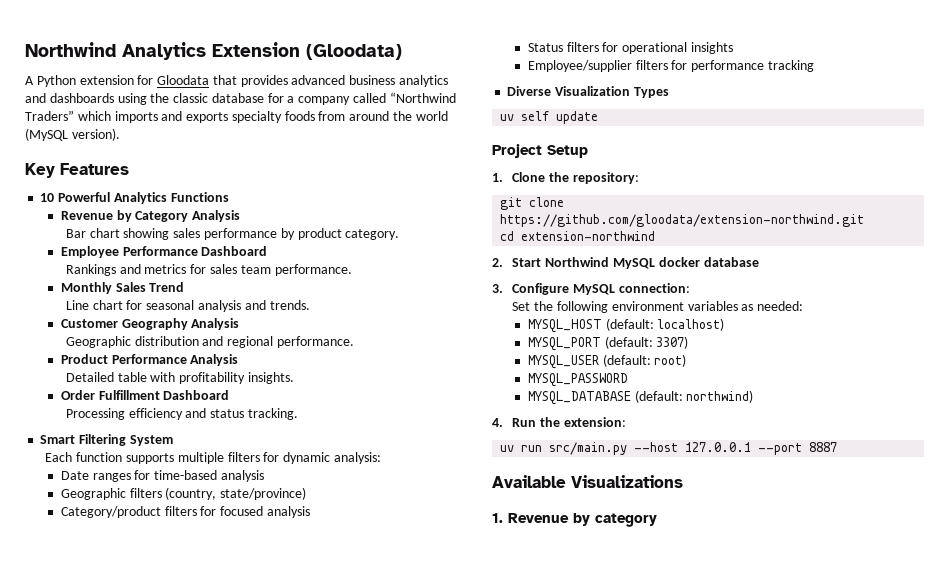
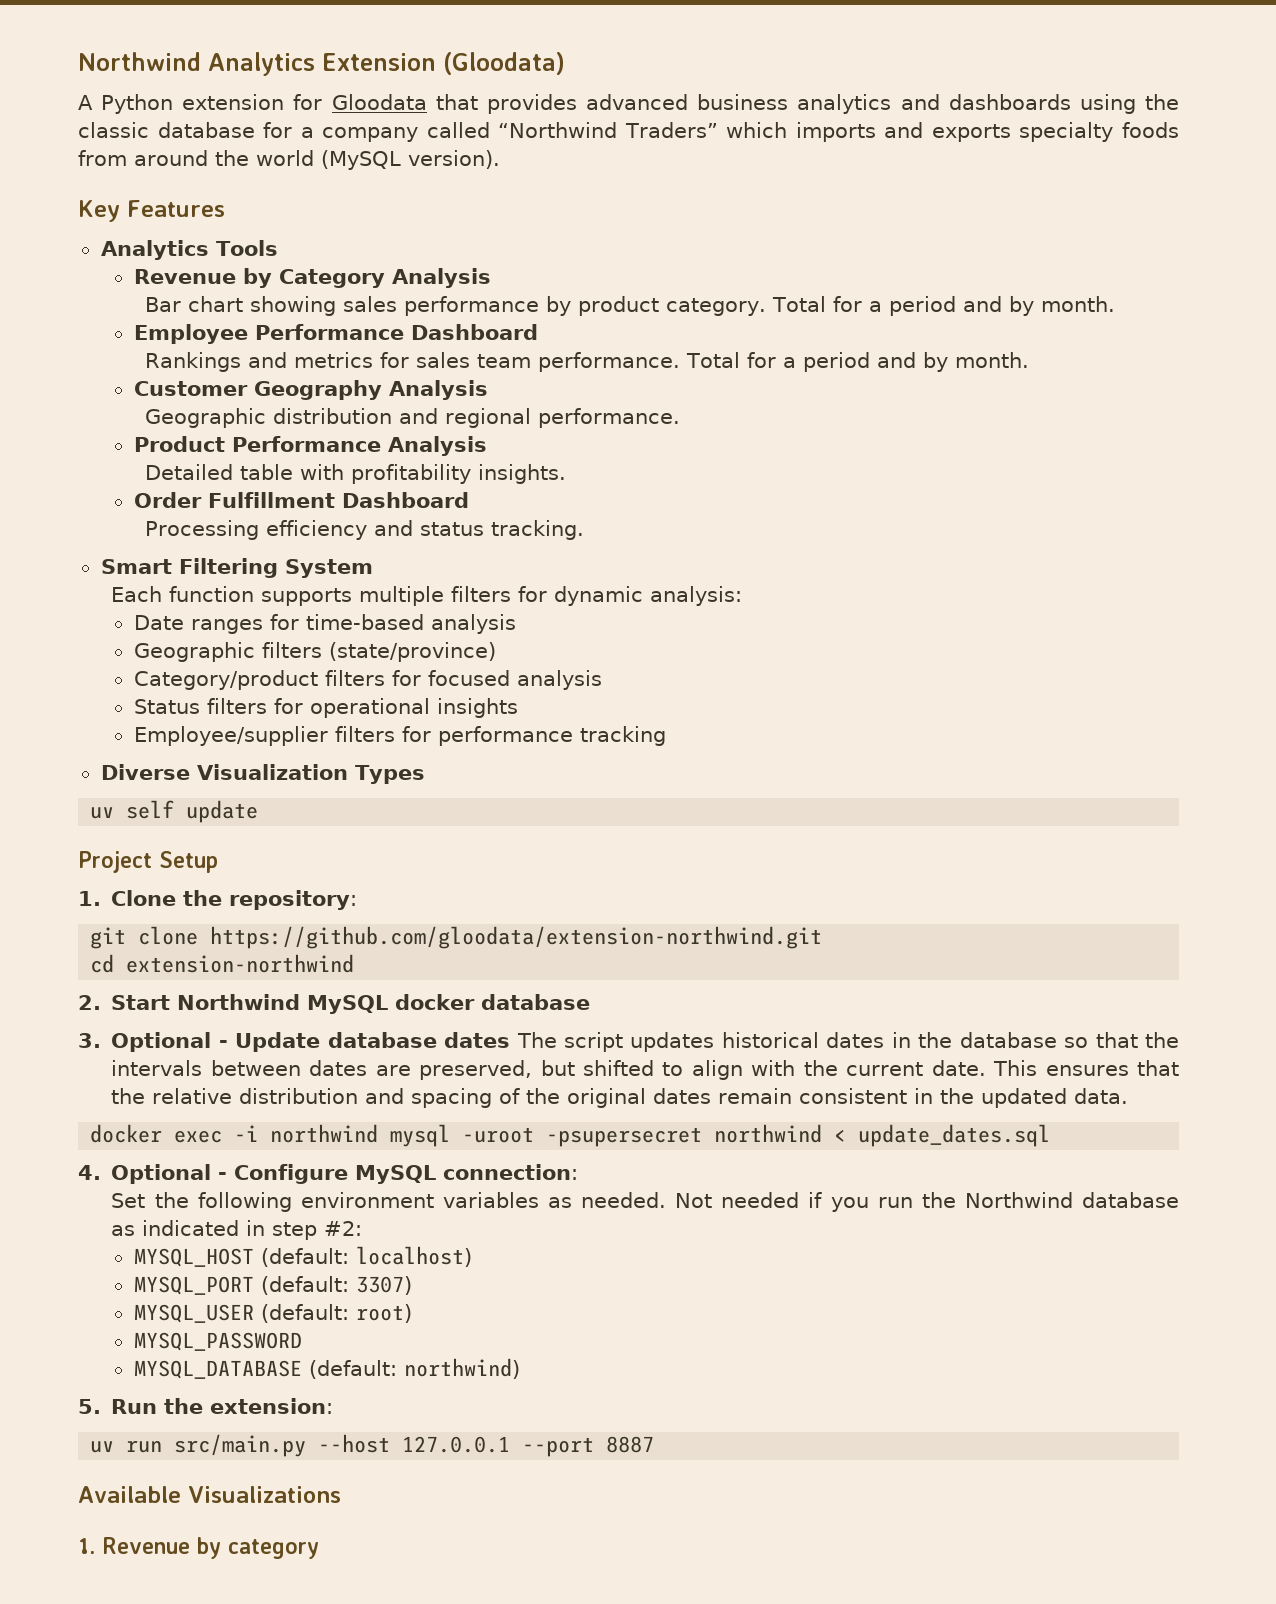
- 10 Powerful Analytics Functions
+ Analytics Tools
- Bar chart showing sales performance by product category.
+ Bar chart showing sales performance by product category. Total for a period and by month.
- Rankings and metrics for sales team performance.
- Monthly Sales Trend
- Line chart for seasonal analysis and trends.
+ Rankings and metrics for sales team performance. Total for a period and by month.
- Geographic filters (country, state/province)
+ Geographic filters (state/province)
- 3. Configure MySQL connection:
+ 3. Optional - Update database dates The script updates historical dates in the database so that the intervals between dates are preserved, but shifted to align with the current date. This ensures that the relative distribution and spacing of the original dates remain consistent in the updated data.
+ docker exec -i northwind mysql -uroot -psupersecret northwind < update_dates.sql
+ 4. Optional - Configure MySQL connection:
- Set the following environment variables as needed:
+ Set the following environment variables as needed. Not needed if you run the Northwind database as indicated in step #2:
- 4. Run the extension:
+ 5. Run the extension:

